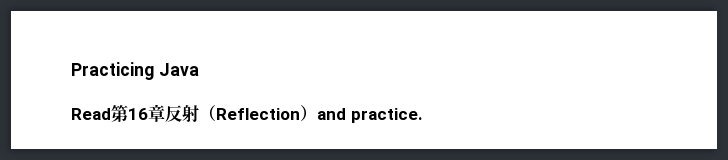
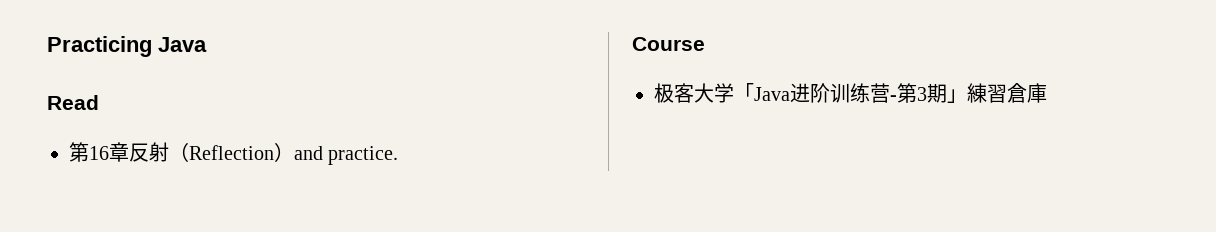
- Read第16章反射（Reflection）and practice.
+ Read
+ 第16章反射（Reflection）and practice.
+ Course
+ 极客大学「Java进阶训练营-第3期」練習倉庫

